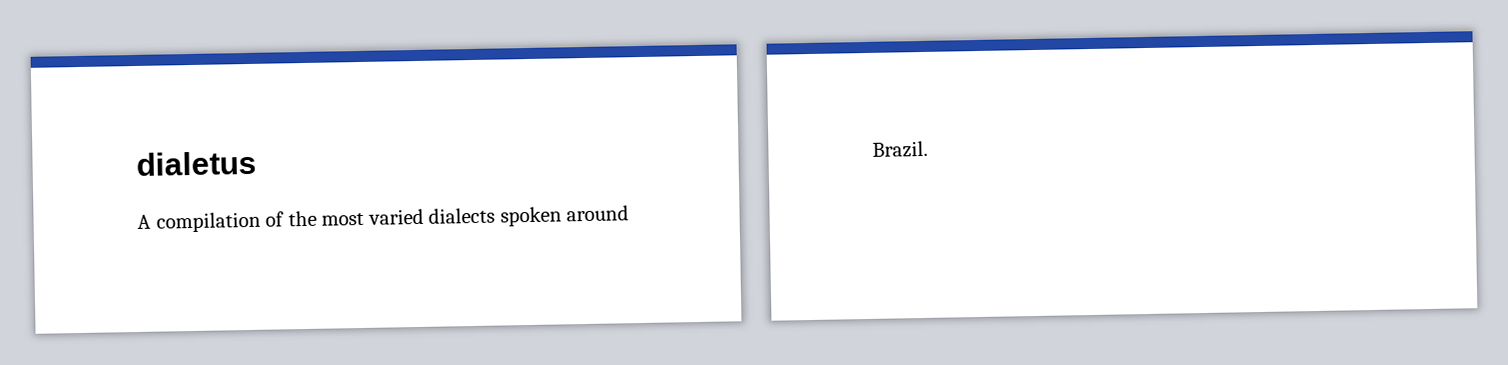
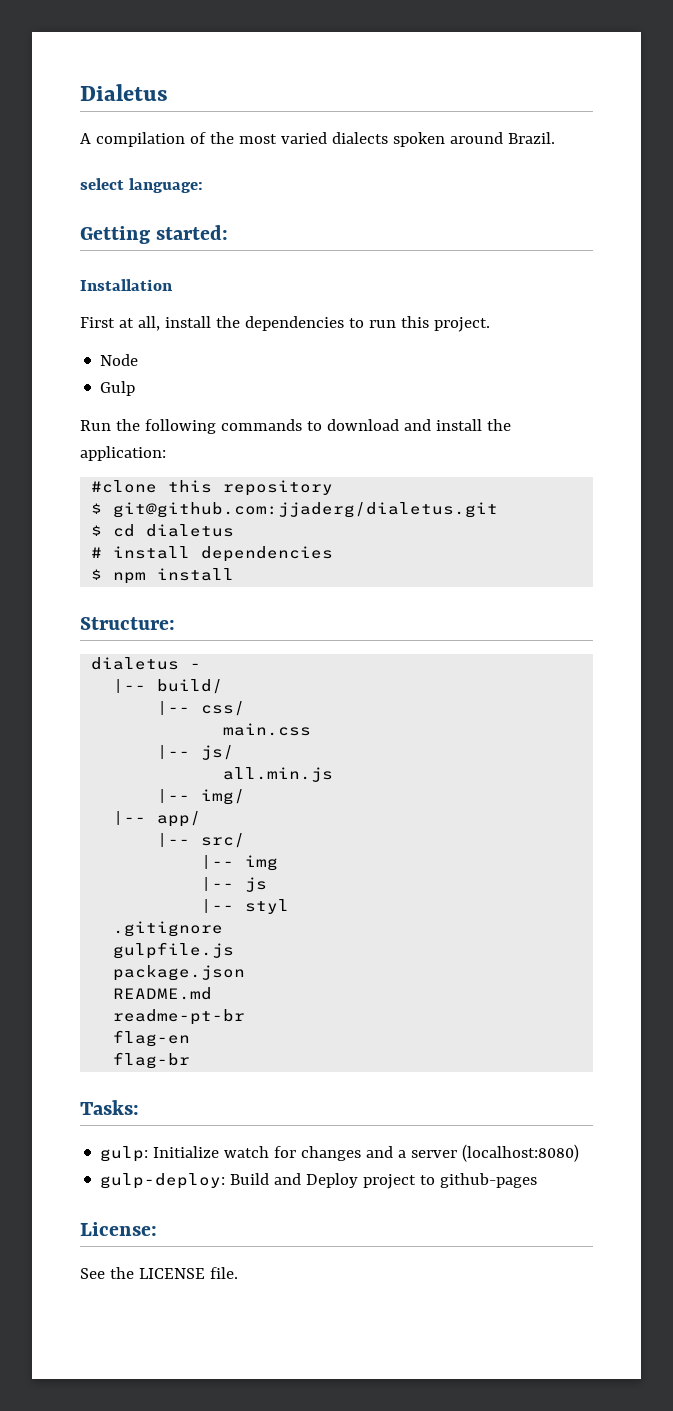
- dialetus
+ Dialetus
+ select language:
+ Getting started:
+ Installation
+ First at all, install the dependencies to run this project.
+ Node
+ Gulp
+ Run the following commands to download and install the application:
+ #clone this repository
+ $ git@github.com:jjaderg/dialetus.git
+ $ cd dialetus
+ # install dependencies
+ $ npm install
+ Structure:
+ dialetus -
+ |-- build/
+ |-- css/
+ main.css
+ |-- js/
+ all.min.js
+ |-- img/
+ |-- app/
+ |-- src/
+ |-- img
+ |-- js
+ |-- styl
+ .gitignore
+ gulpfile.js
+ package.json
+ README.md
+ readme-pt-br
+ flag-en
+ flag-br
+ Tasks:
+ gulp: Initialize watch for changes and a server (localhost:8080)
+ gulp-deploy: Build and Deploy project to github-pages
+ License:
+ See the LICENSE file.

